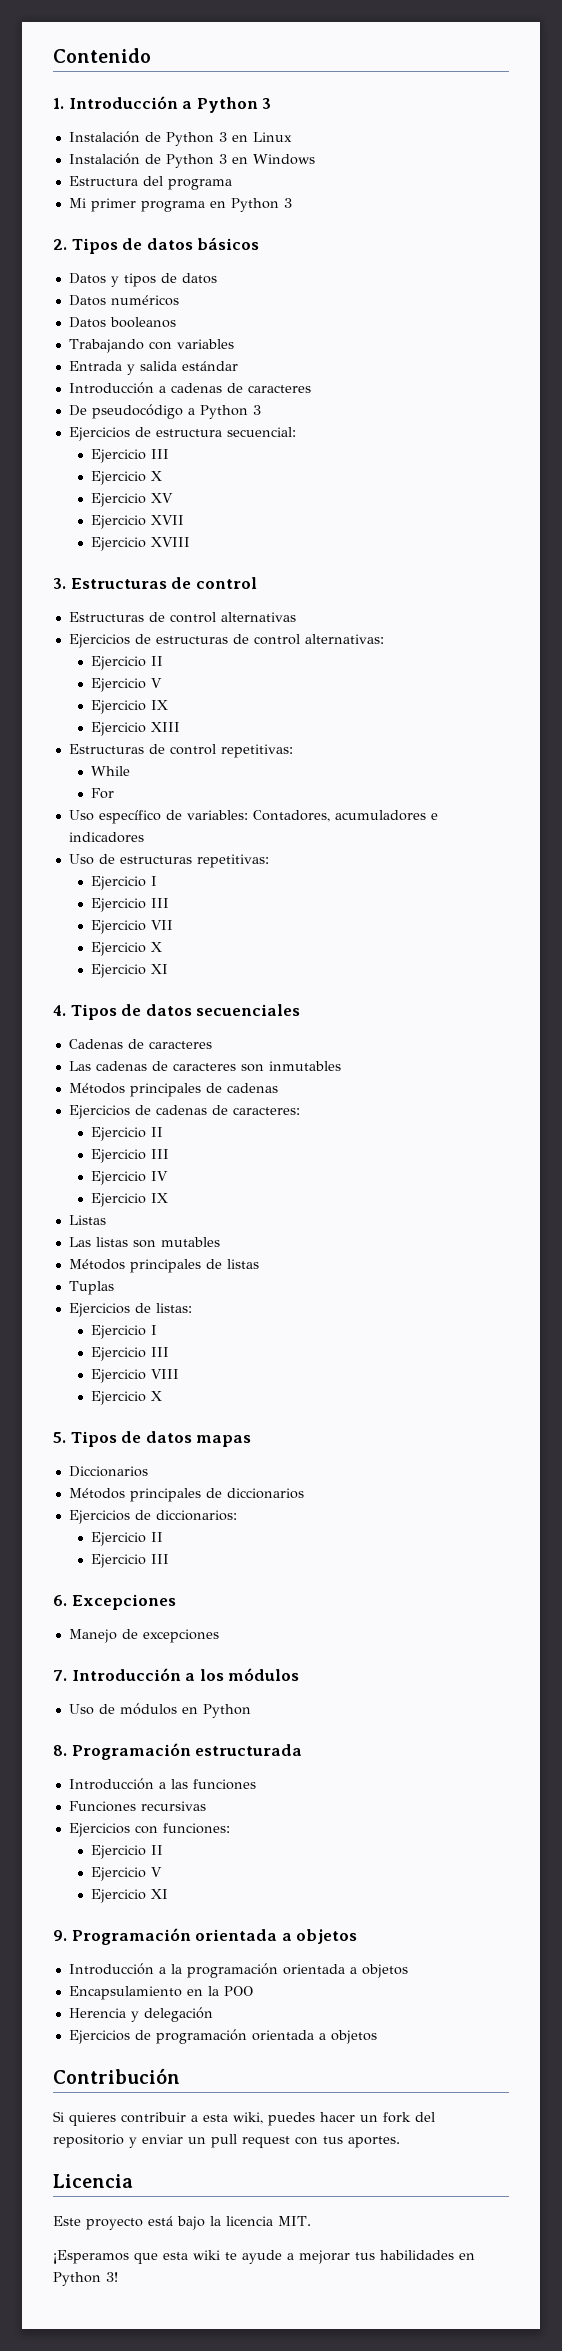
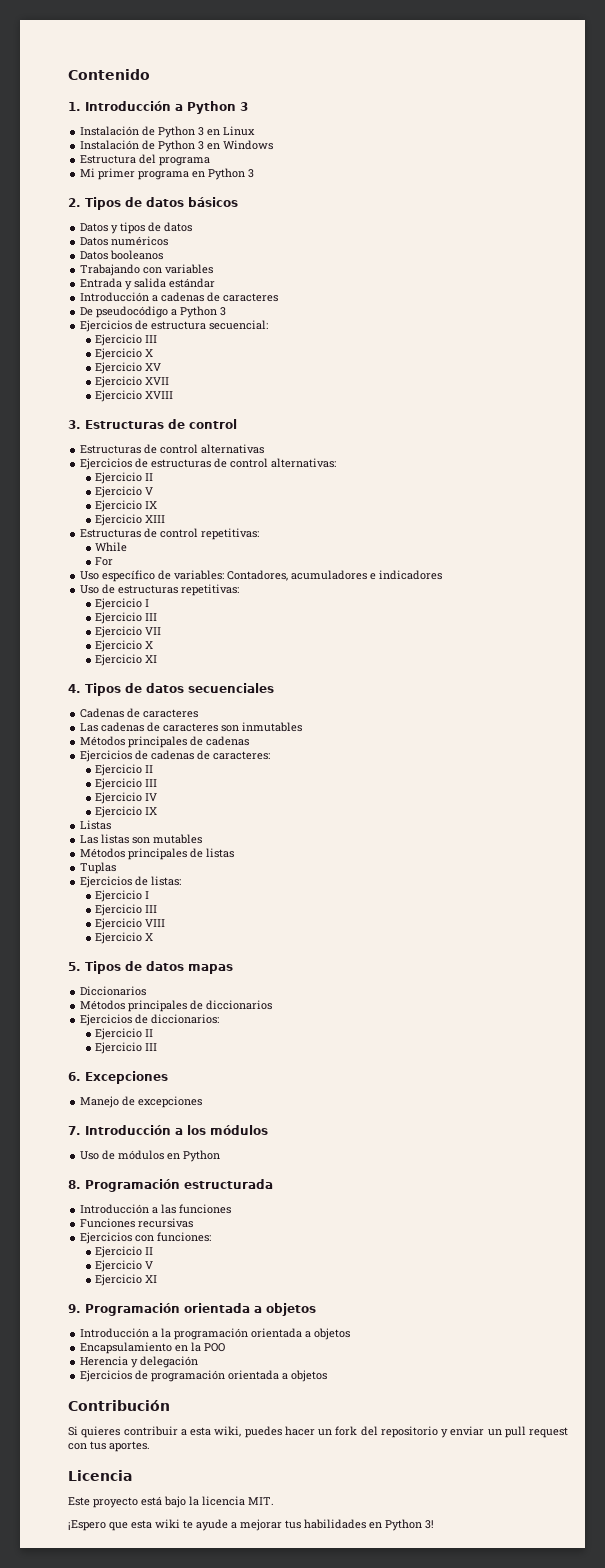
- ¡Esperamos que esta wiki te ayude a mejorar tus habilidades en Python 3!
+ ¡Espero que esta wiki te ayude a mejorar tus habilidades en Python 3!

